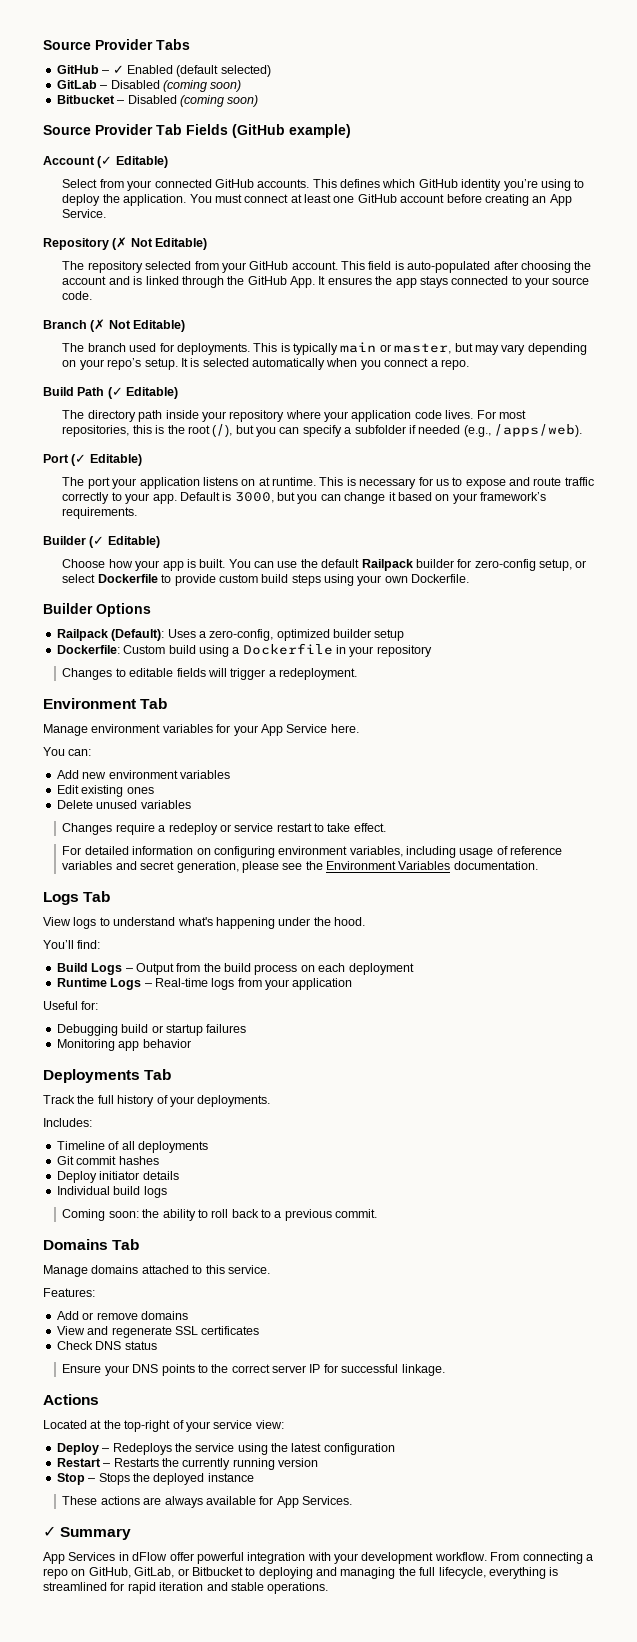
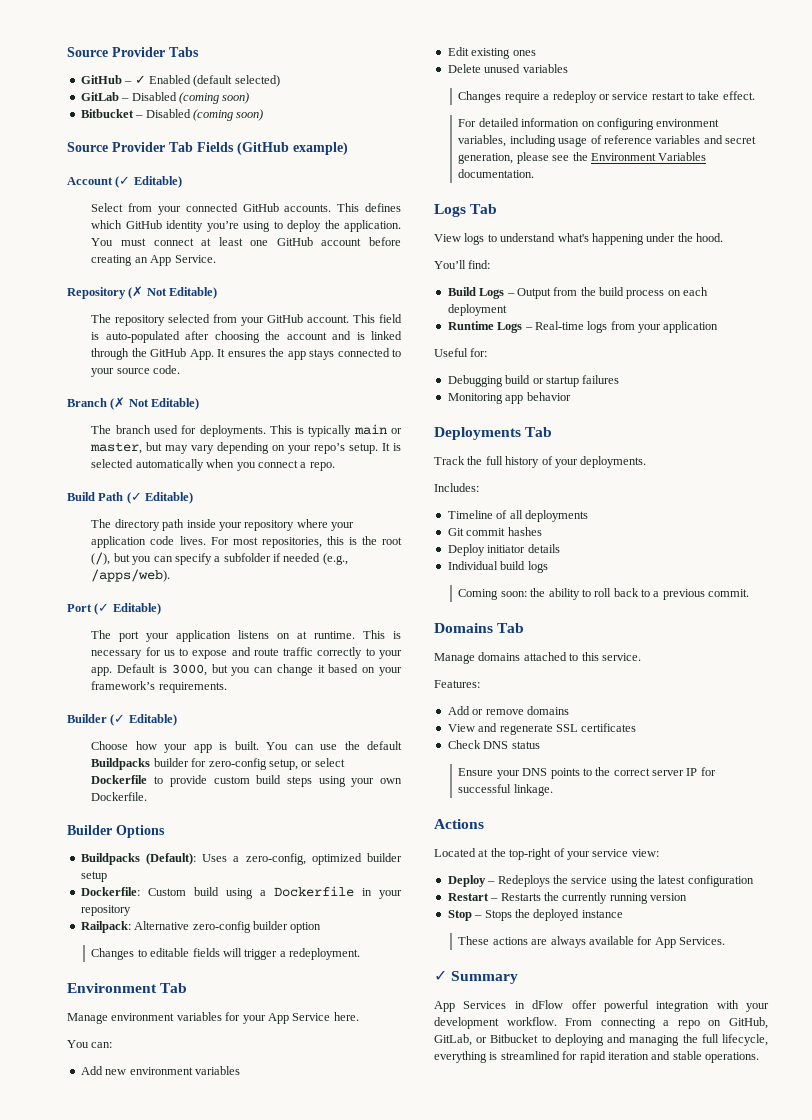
- You can use the default Railpack builder for zero-config setup, or select Dockerfile to provide custom build steps using your own Dockerfile.
+ You can use the default Buildpacks builder for zero-config setup, or select Dockerfile to provide custom build steps using your own Dockerfile.
- Railpack (Default): Uses a zero-config, optimized builder setup
+ Buildpacks (Default): Uses a zero-config, optimized builder setup
+ Railpack: Alternative zero-config builder option

